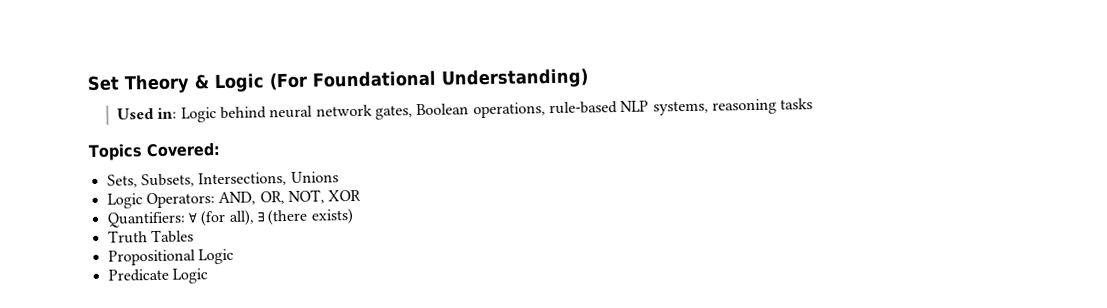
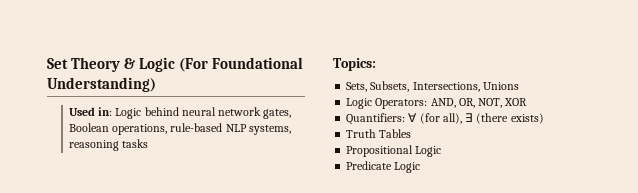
- Topics Covered:
+ Topics:

